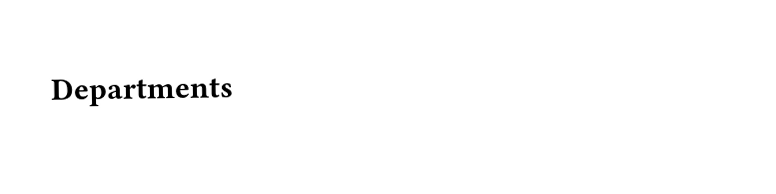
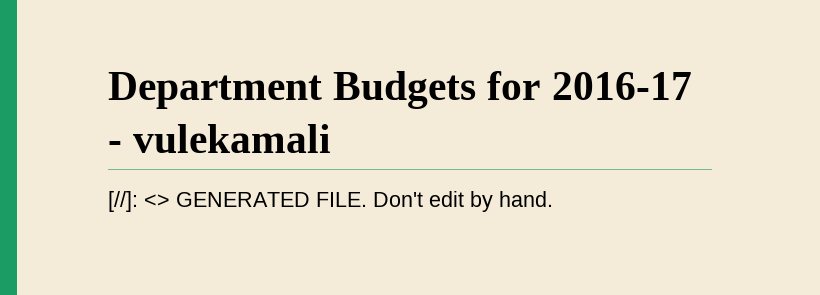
- Departments
+ Department Budgets for 2016-17 - vulekamali
+ [//]: <> GENERATED FILE. Don't edit by hand.

